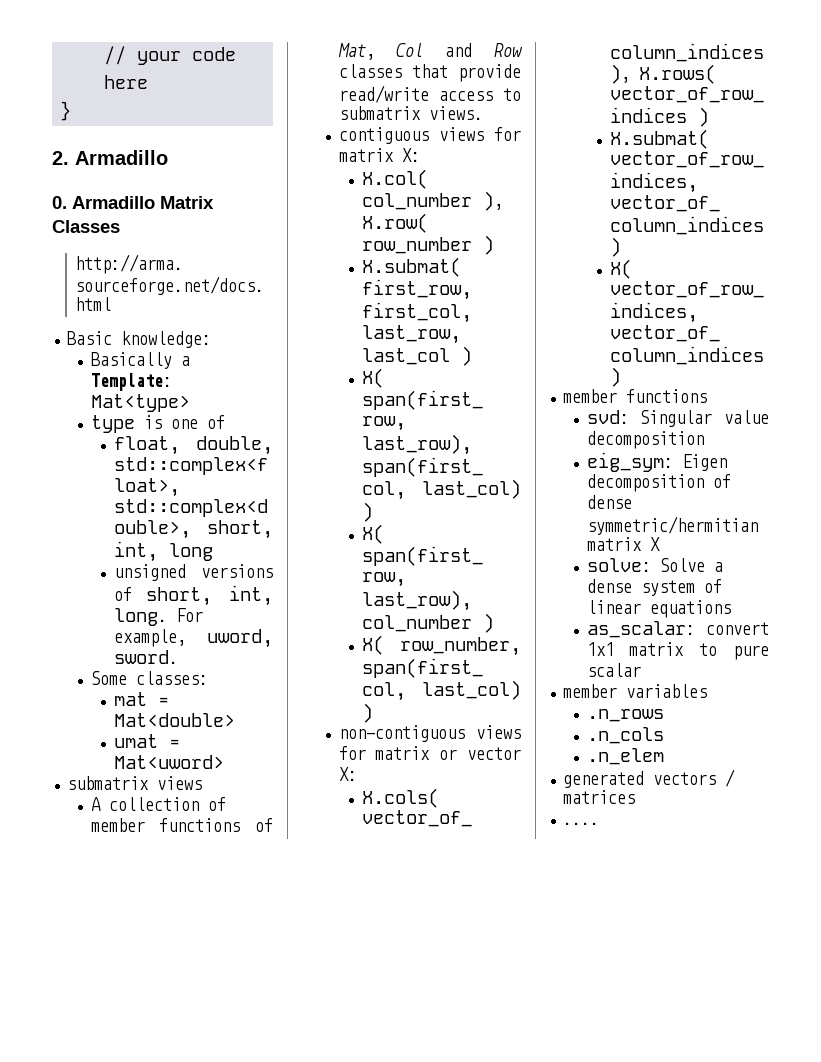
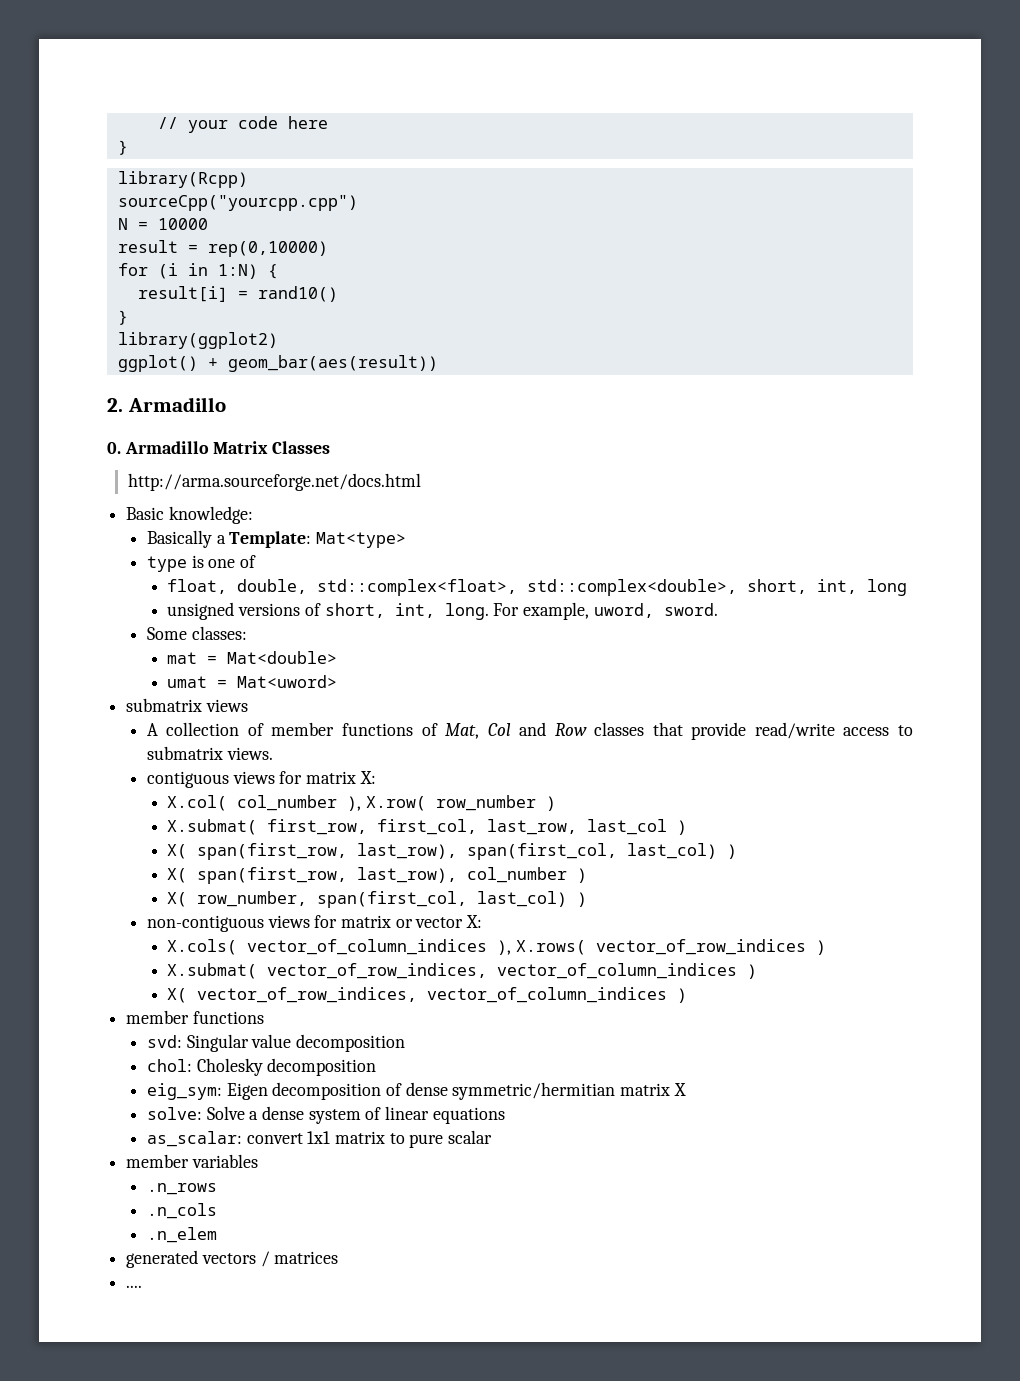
+ library(Rcpp)
+ sourceCpp("yourcpp.cpp")
+ N = 10000
+ result = rep(0,10000)
+ for (i in 1:N) {
+ result[i] = rand10()
+ }
+ library(ggplot2)
+ ggplot() + geom_bar(aes(result))
+ chol: Cholesky decomposition

